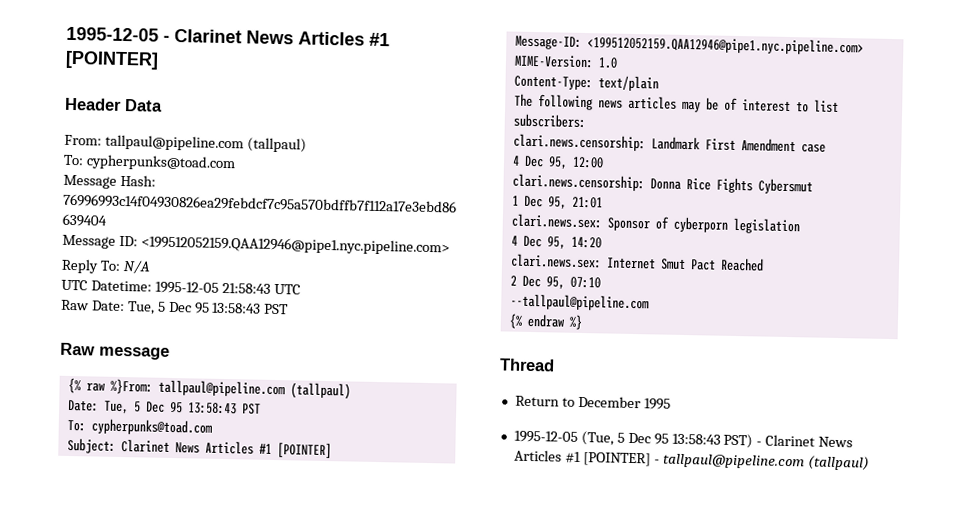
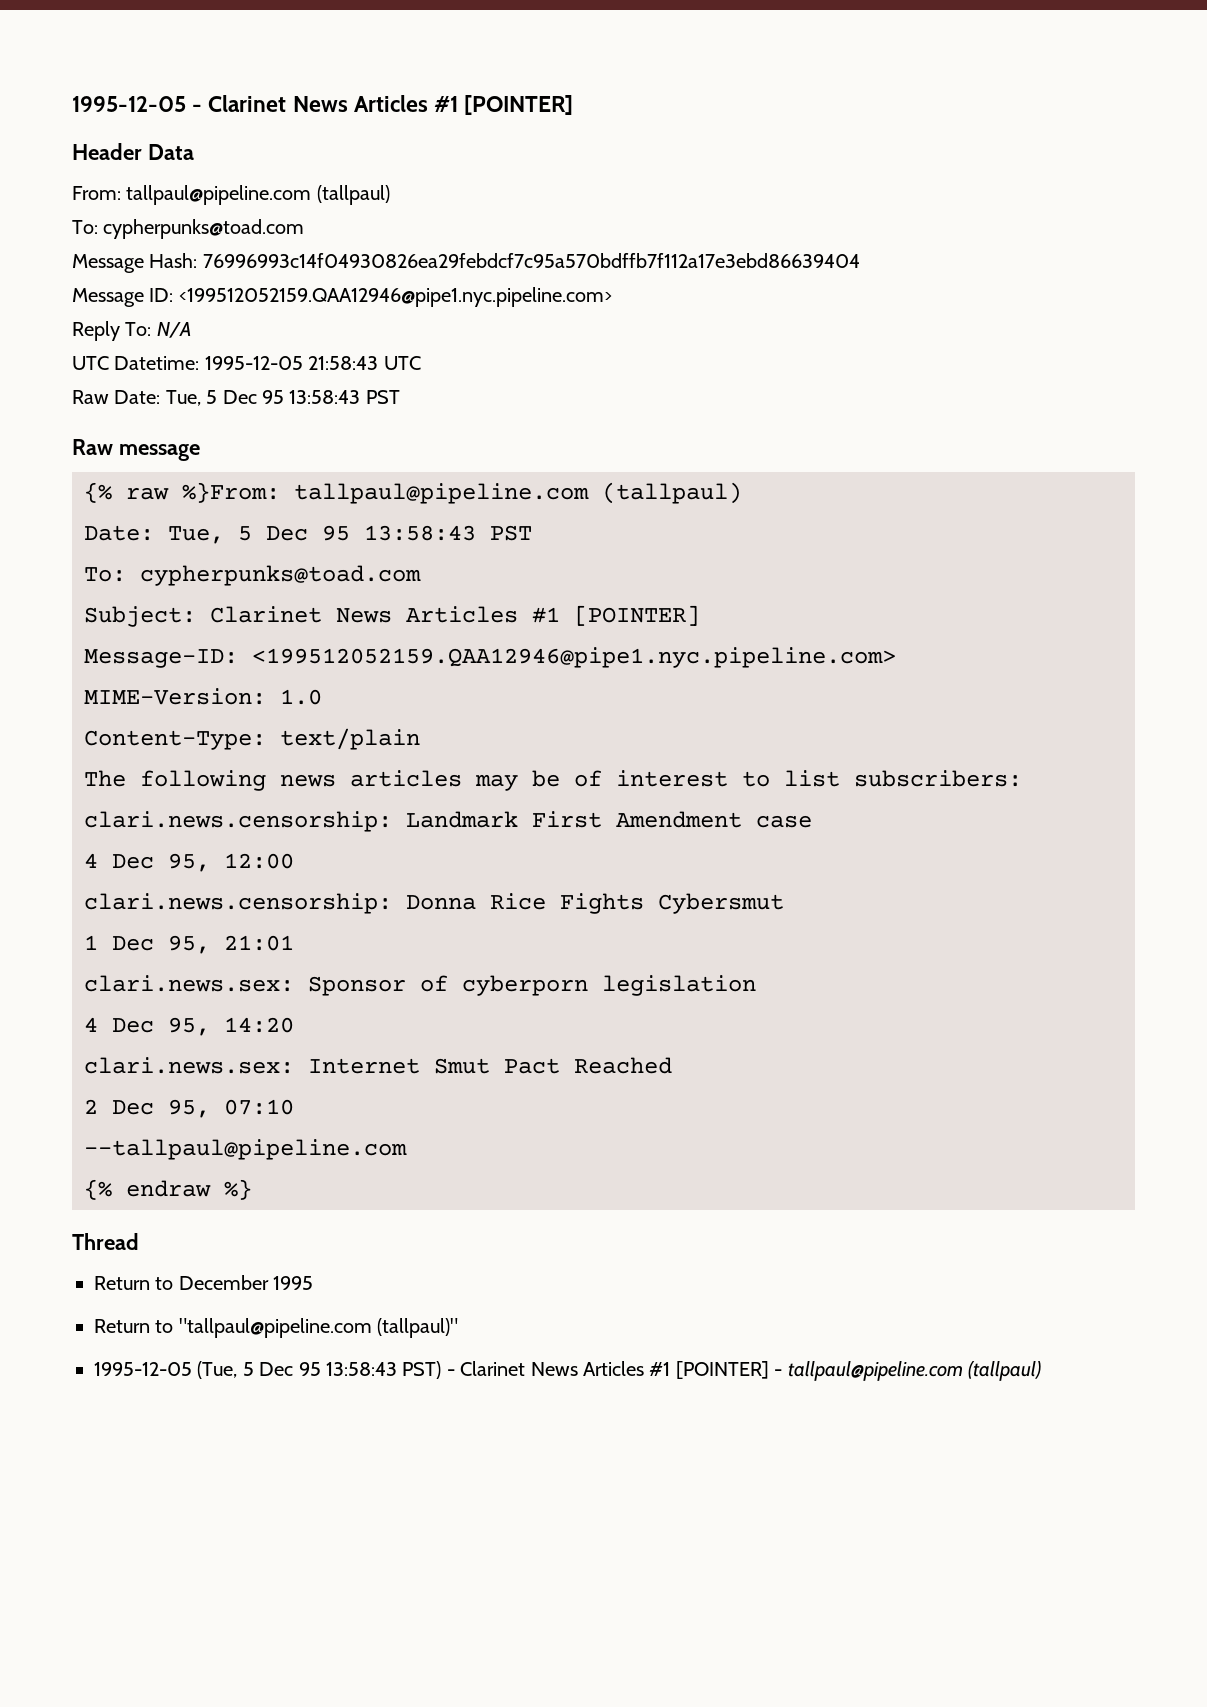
+ Return to "tallpaul@pipeline.com (tallpaul)"

